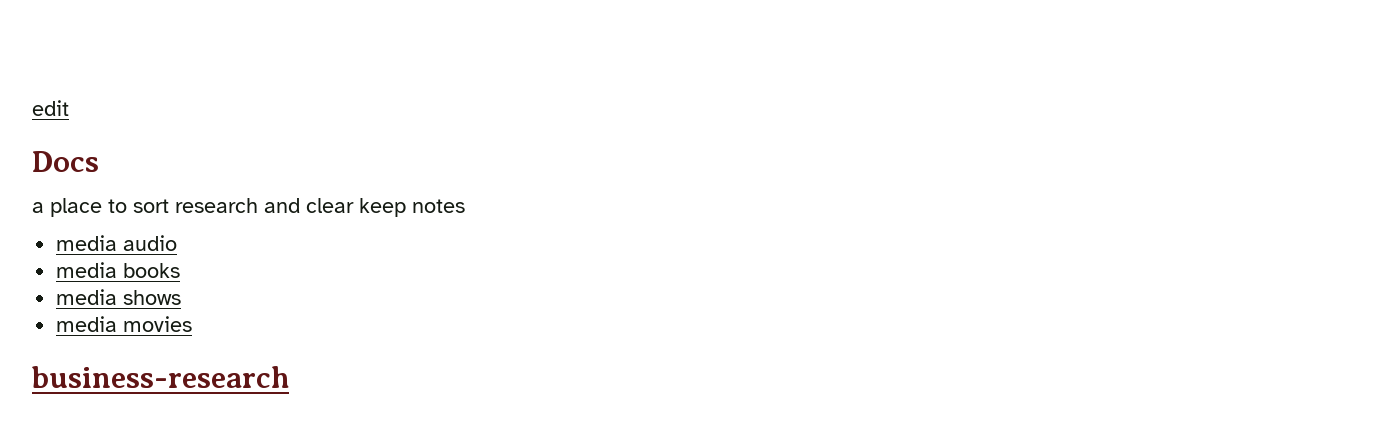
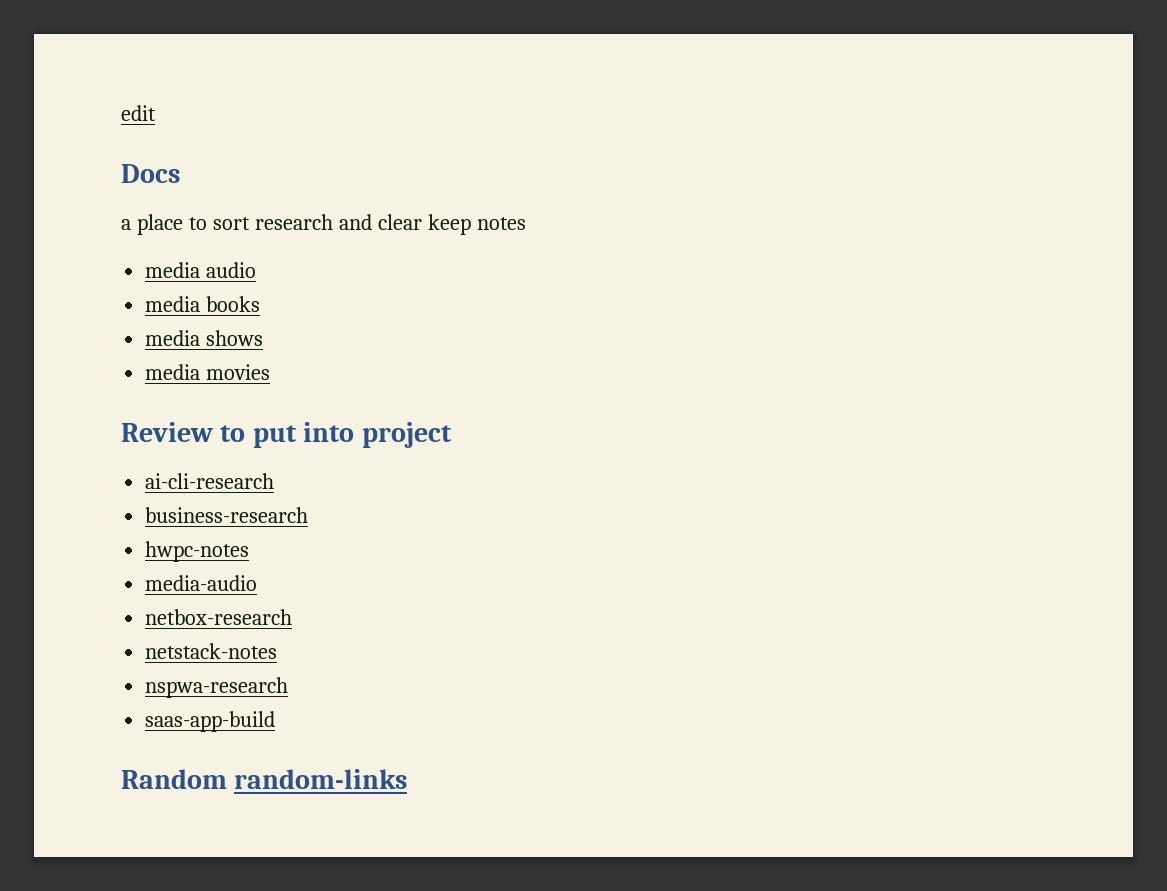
+ Review to put into project
+ ai-cli-research
  business-research
+ hwpc-notes
+ media-audio
+ netbox-research
+ netstack-notes
+ nspwa-research
+ saas-app-build
+ Random random-links

